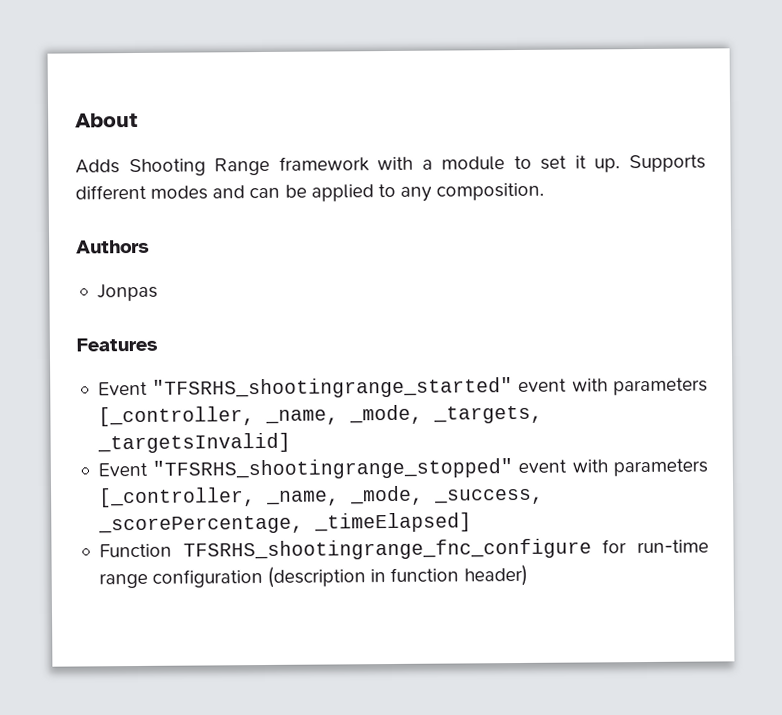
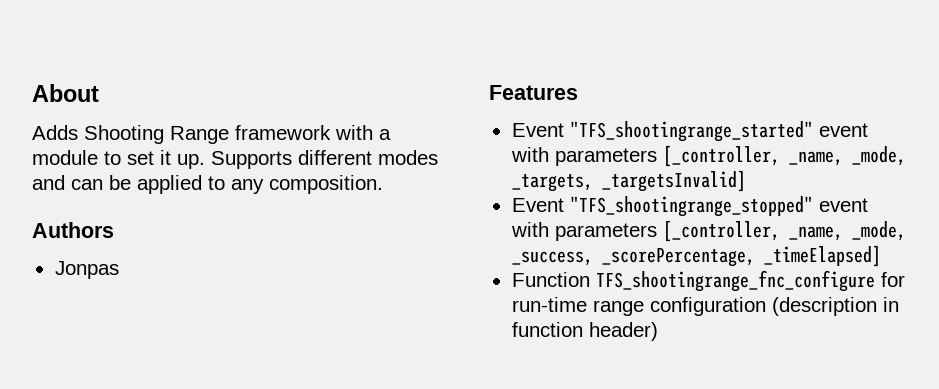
- Event "TFSRHS_shootingrange_started" event with parameters [_controller, _name, _mode, _targets, _targetsInvalid]
+ Event "TFS_shootingrange_started" event with parameters [_controller, _name, _mode, _targets, _targetsInvalid]
- Event "TFSRHS_shootingrange_stopped" event with parameters [_controller, _name, _mode, _success, _scorePercentage, _timeElapsed]
+ Event "TFS_shootingrange_stopped" event with parameters [_controller, _name, _mode, _success, _scorePercentage, _timeElapsed]
- Function TFSRHS_shootingrange_fnc_configure for run-time range configuration (description in function header)
+ Function TFS_shootingrange_fnc_configure for run-time range configuration (description in function header)

